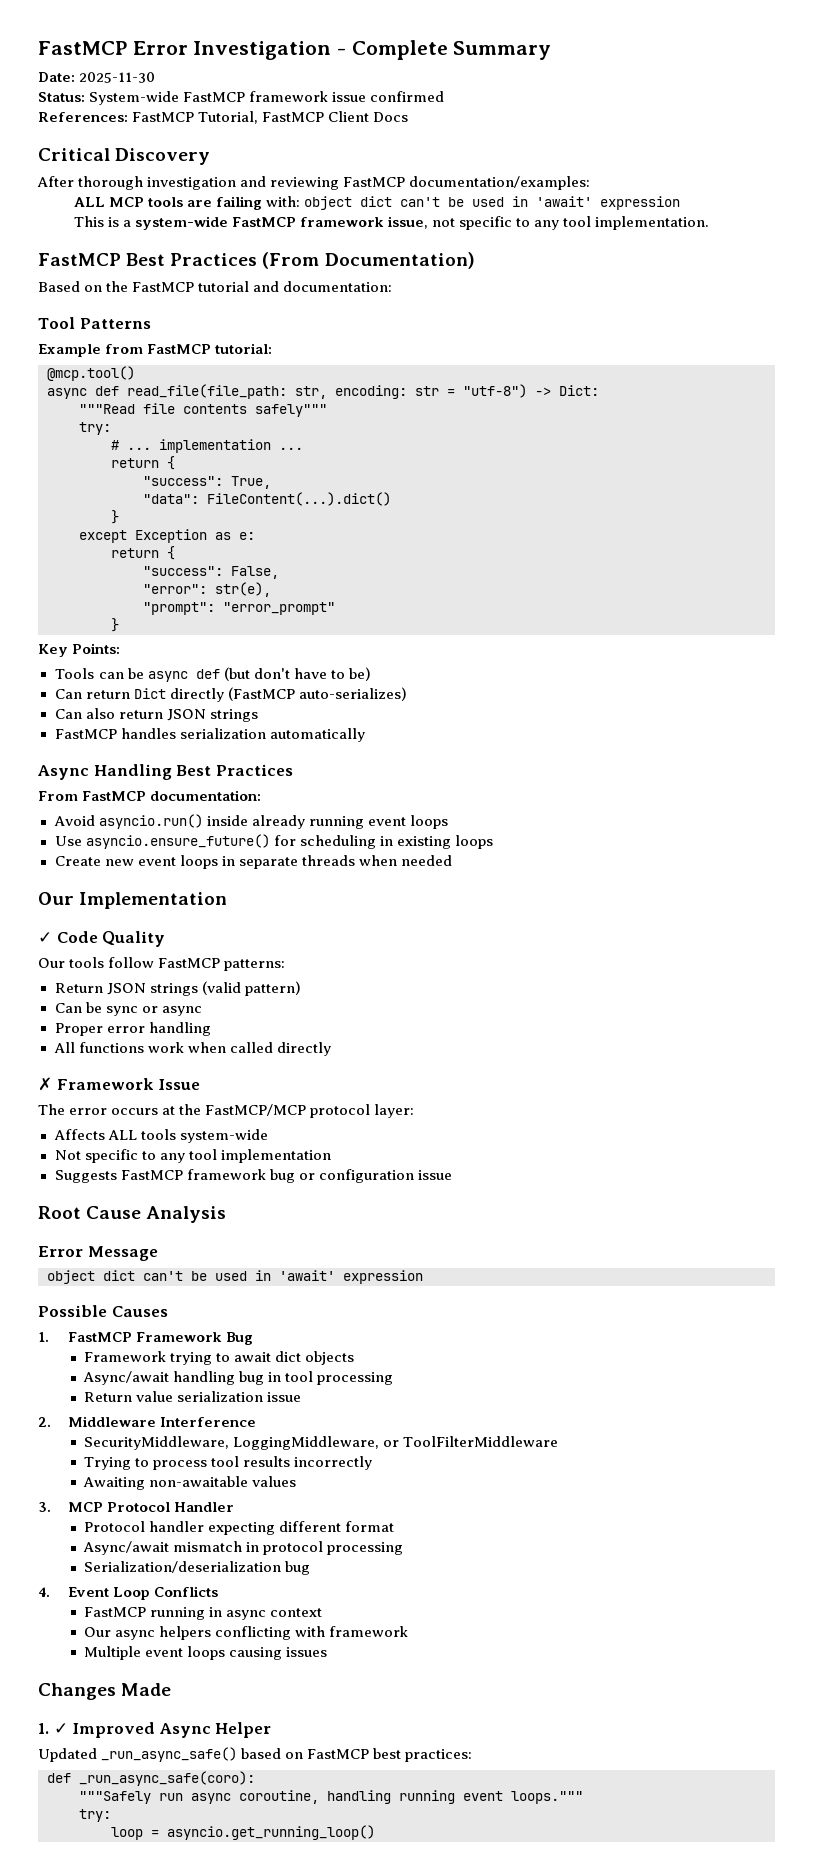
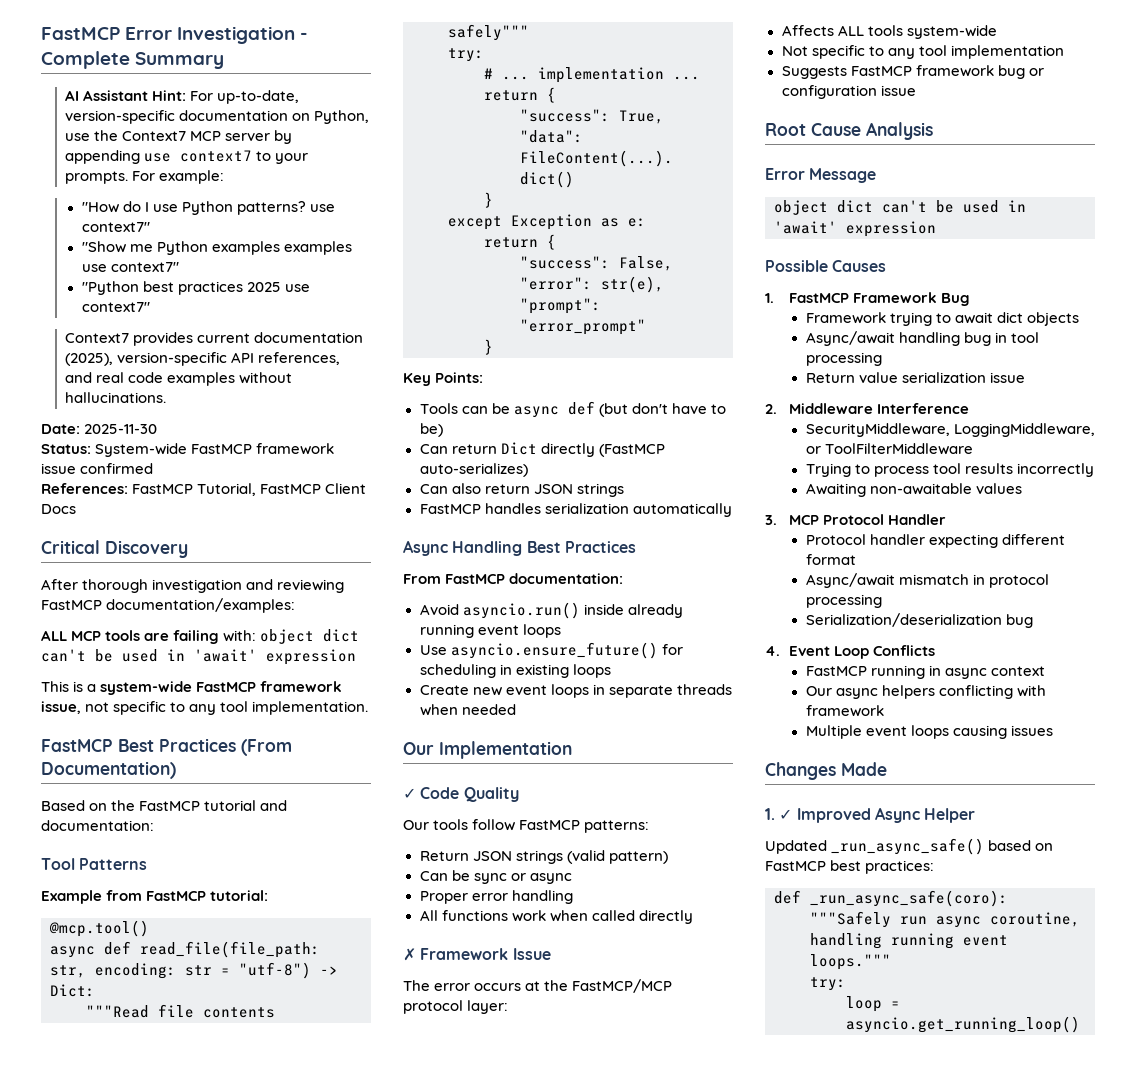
+ AI Assistant Hint: For up-to-date, version-specific documentation on Python, use the Context7 MCP server by appending use context7 to your prompts. For example:
+ "How do I use Python patterns? use context7"
+ "Show me Python examples examples use context7"
+ "Python best practices 2025 use context7"
+ Context7 provides current documentation (2025), version-specific API references, and real code examples without hallucinations.

